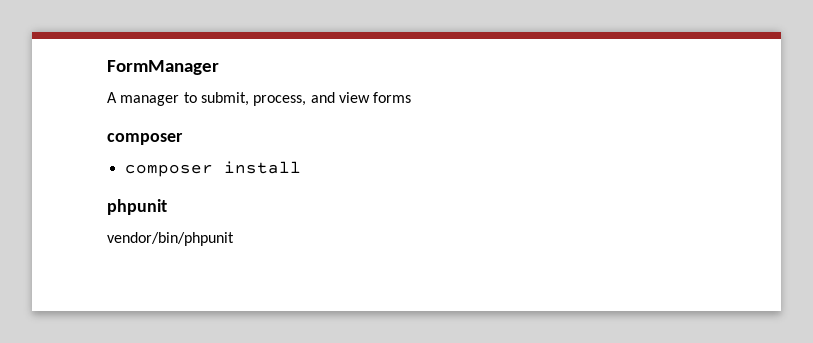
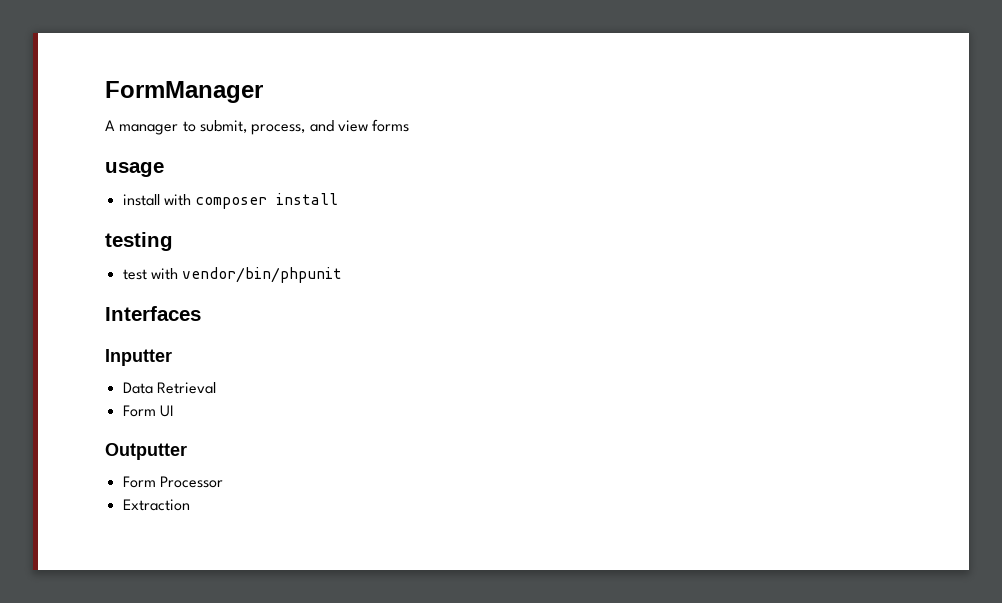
  A manager to submit, process, and view forms
- composer
- composer install
+ usage
+ install with composer install
- phpunit
- vendor/bin/phpunit
+ testing
+ test with vendor/bin/phpunit
+ Interfaces
+ Inputter
+ Data Retrieval
+ Form UI
+ Outputter
+ Form Processor
+ Extraction

